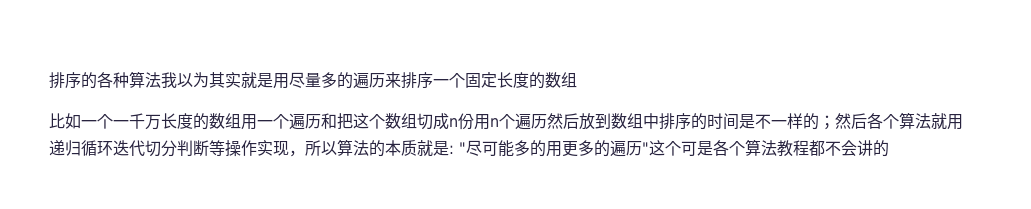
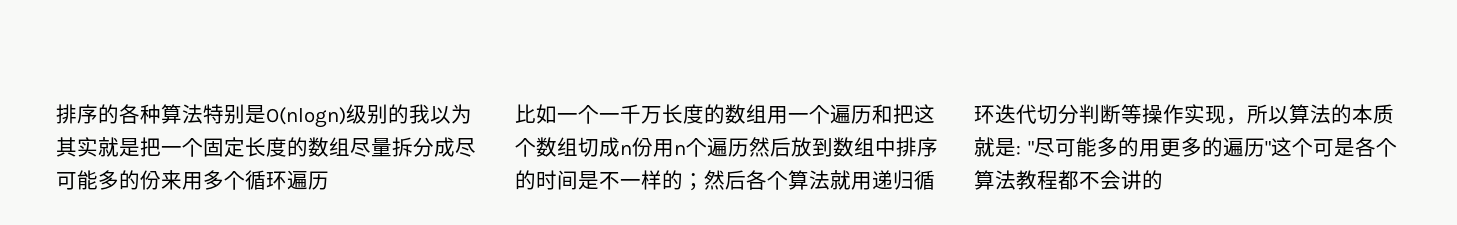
- 排序的各种算法我以为其实就是用尽量多的遍历来排序一个固定长度的数组
+ 排序的各种算法特别是O(nlogn)级别的我以为其实就是把一个固定长度的数组尽量拆分成尽可能多的份来用多个循环遍历

